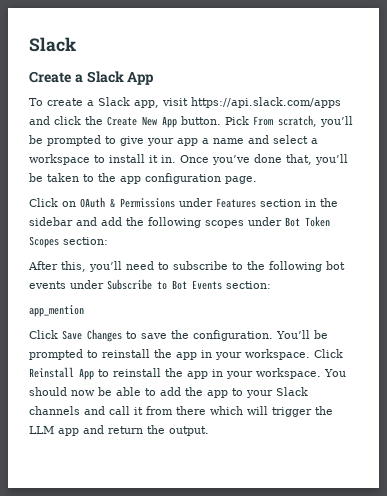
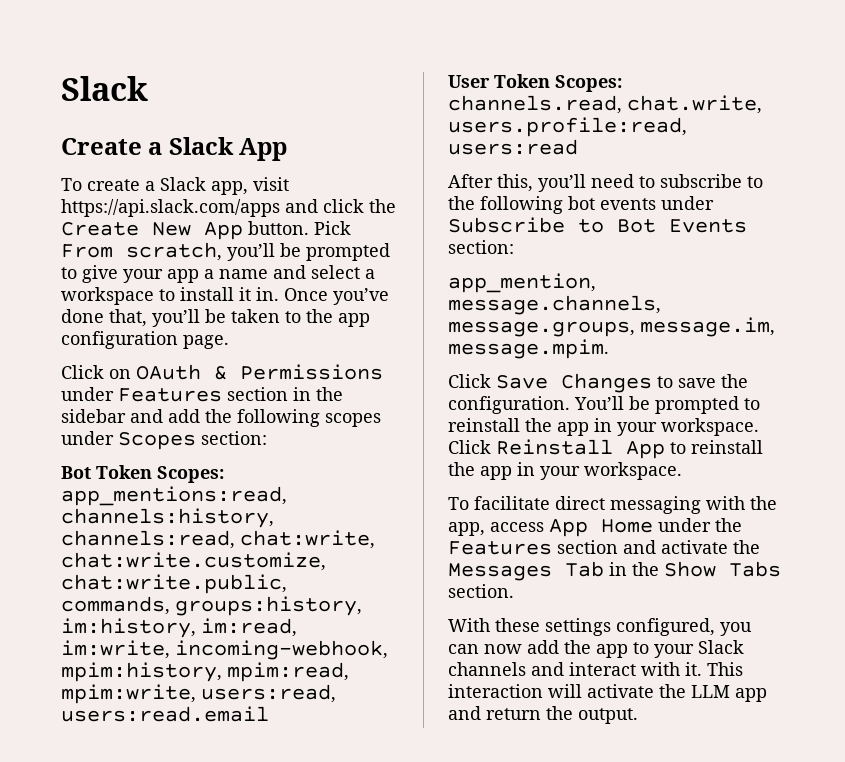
- Click on OAuth & Permissions under Features section in the sidebar and add the following scopes under Bot Token Scopes section:
+ Click on OAuth & Permissions under Features section in the sidebar and add the following scopes under Scopes section:
+ Bot Token Scopes: app_mentions:read, channels:history, channels:read, chat:write, chat:write.customize, chat:write.public, commands, groups:history, im:history, im:read, im:write, incoming-webhook, mpim:history, mpim:read, mpim:write, users:read, users:read.email
+ User Token Scopes: channels.read, chat.write, users.profile:read, users:read
- app_mention
+ app_mention, message.channels, message.groups, message.im, message.mpim.
- Click Reinstall App to reinstall the app in your workspace. You should now be able to add the app to your Slack channels and call it from there which will trigger the LLM app and return the output.
+ Click Reinstall App to reinstall the app in your workspace.
+ To facilitate direct messaging with the app, access App Home under the Features section and activate the Messages Tab in the Show Tabs section.
+ With these settings configured, you can now add the app to your Slack channels and interact with it. This interaction will activate the LLM app and return the output.

